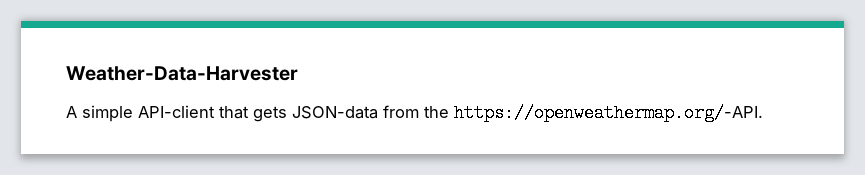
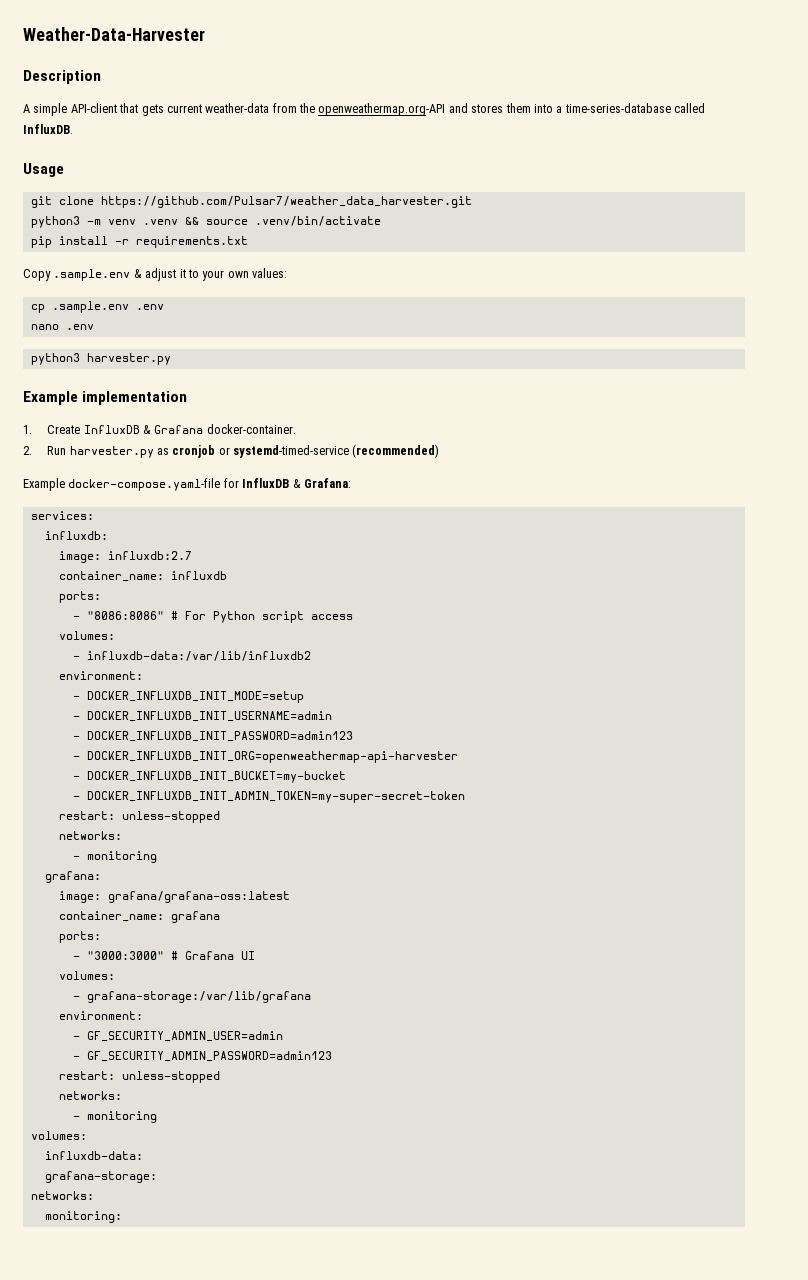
+ Description
- A simple API-client that gets JSON-data from the https://openweathermap.org/-API.
+ A simple API-client that gets current weather-data from the openweathermap.org-API and stores them into a time-series-database called InfluxDB.
+ Usage
+ git clone https://github.com/Pulsar7/weather_data_harvester.git
+ python3 -m venv .venv && source .venv/bin/activate
+ pip install -r requirements.txt
+ Copy .sample.env & adjust it to your own values:
+ cp .sample.env .env
+ nano .env
+ python3 harvester.py
+ Example implementation
+ 1. Create InfluxDB & Grafana docker-container.
+ 2. Run harvester.py as cronjob or systemd-timed-service (recommended)
+ Example docker-compose.yaml-file for InfluxDB & Grafana:
+ services:
+ influxdb:
+ image: influxdb:2.7
+ container_name: influxdb
+ ports:
+ - "8086:8086" # For Python script access
+ volumes:
+ - influxdb-data:/var/lib/influxdb2
+ environment:
+ - DOCKER_INFLUXDB_INIT_MODE=setup
+ - DOCKER_INFLUXDB_INIT_USERNAME=admin
+ - DOCKER_INFLUXDB_INIT_PASSWORD=admin123
+ - DOCKER_INFLUXDB_INIT_ORG=openweathermap-api-harvester
+ - DOCKER_INFLUXDB_INIT_BUCKET=my-bucket
+ - DOCKER_INFLUXDB_INIT_ADMIN_TOKEN=my-super-secret-token
+ restart: unless-stopped
+ networks:
+ - monitoring
+ grafana:
+ image: grafana/grafana-oss:latest
+ container_name: grafana
+ ports:
+ - "3000:3000" # Grafana UI
+ volumes:
+ - grafana-storage:/var/lib/grafana
+ environment:
+ - GF_SECURITY_ADMIN_USER=admin
+ - GF_SECURITY_ADMIN_PASSWORD=admin123
+ restart: unless-stopped
+ networks:
+ - monitoring
+ volumes:
+ influxdb-data:
+ grafana-storage:
+ networks:
+ monitoring:

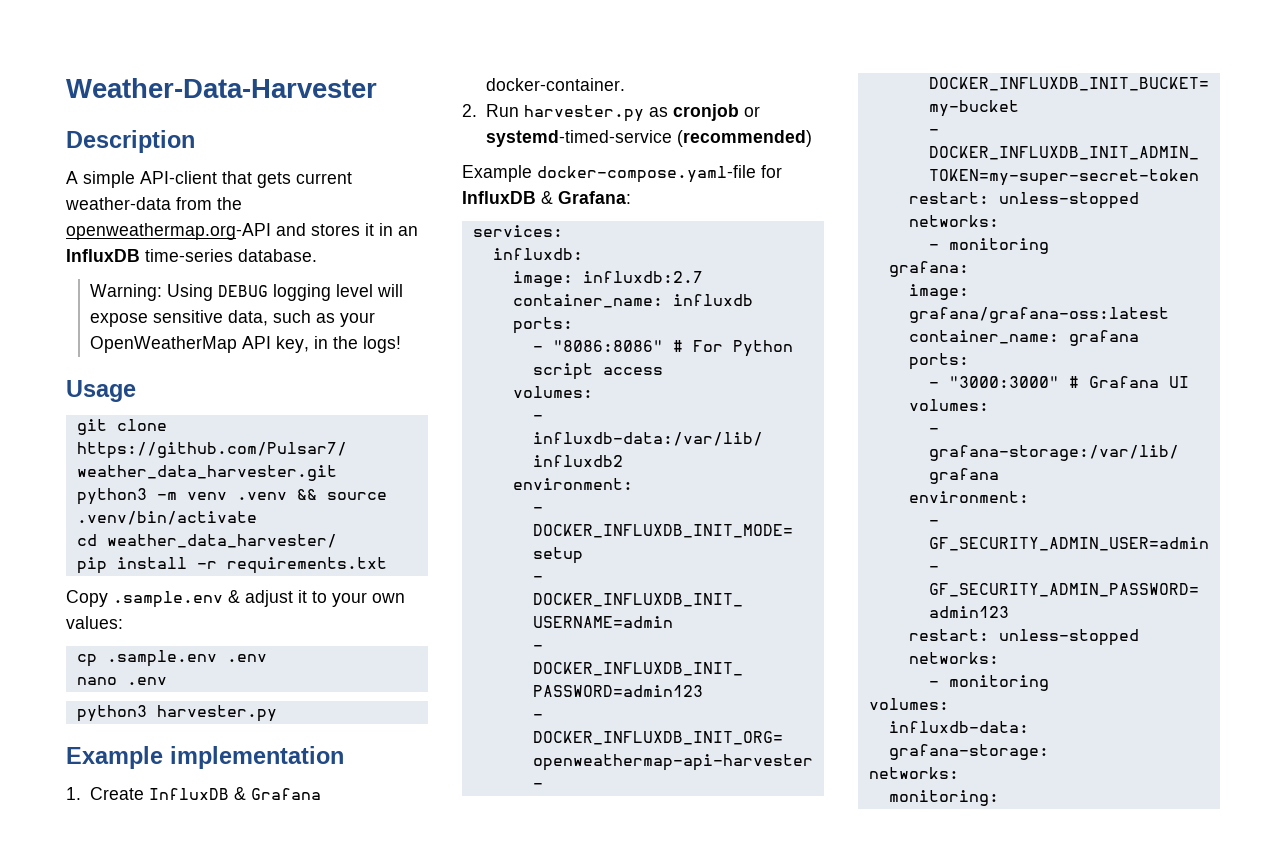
- A simple API-client that gets current weather-data from the openweathermap.org-API and stores them into a time-series-database called InfluxDB.
+ A simple API-client that gets current weather-data from the openweathermap.org-API and stores it in an InfluxDB time-series database.
+ Warning: Using DEBUG logging level will expose sensitive data, such as your OpenWeatherMap API key, in the logs!
+ cd weather_data_harvester/

